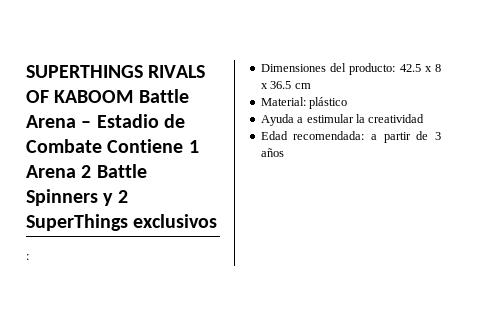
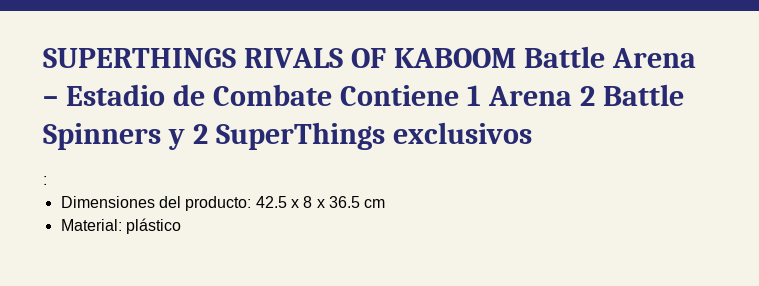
- Ayuda a estimular la creatividad
- Edad recomendada: a partir de 3 años

